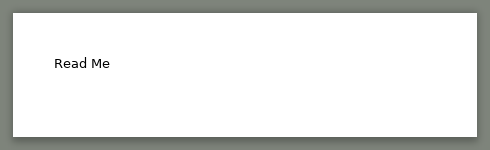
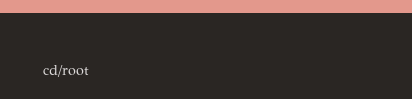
- Read Me
+ cd/root

